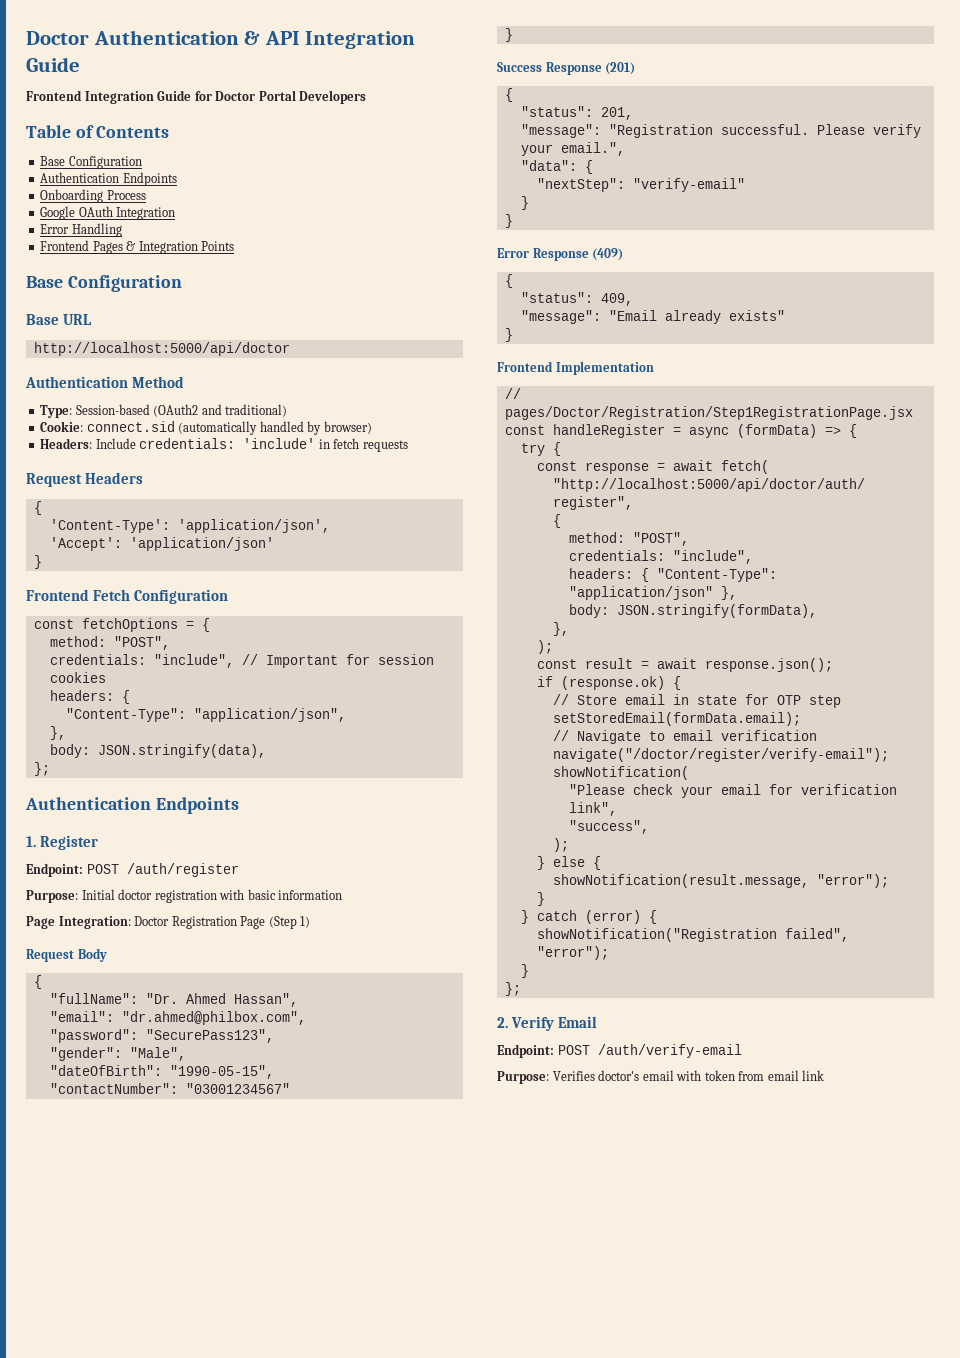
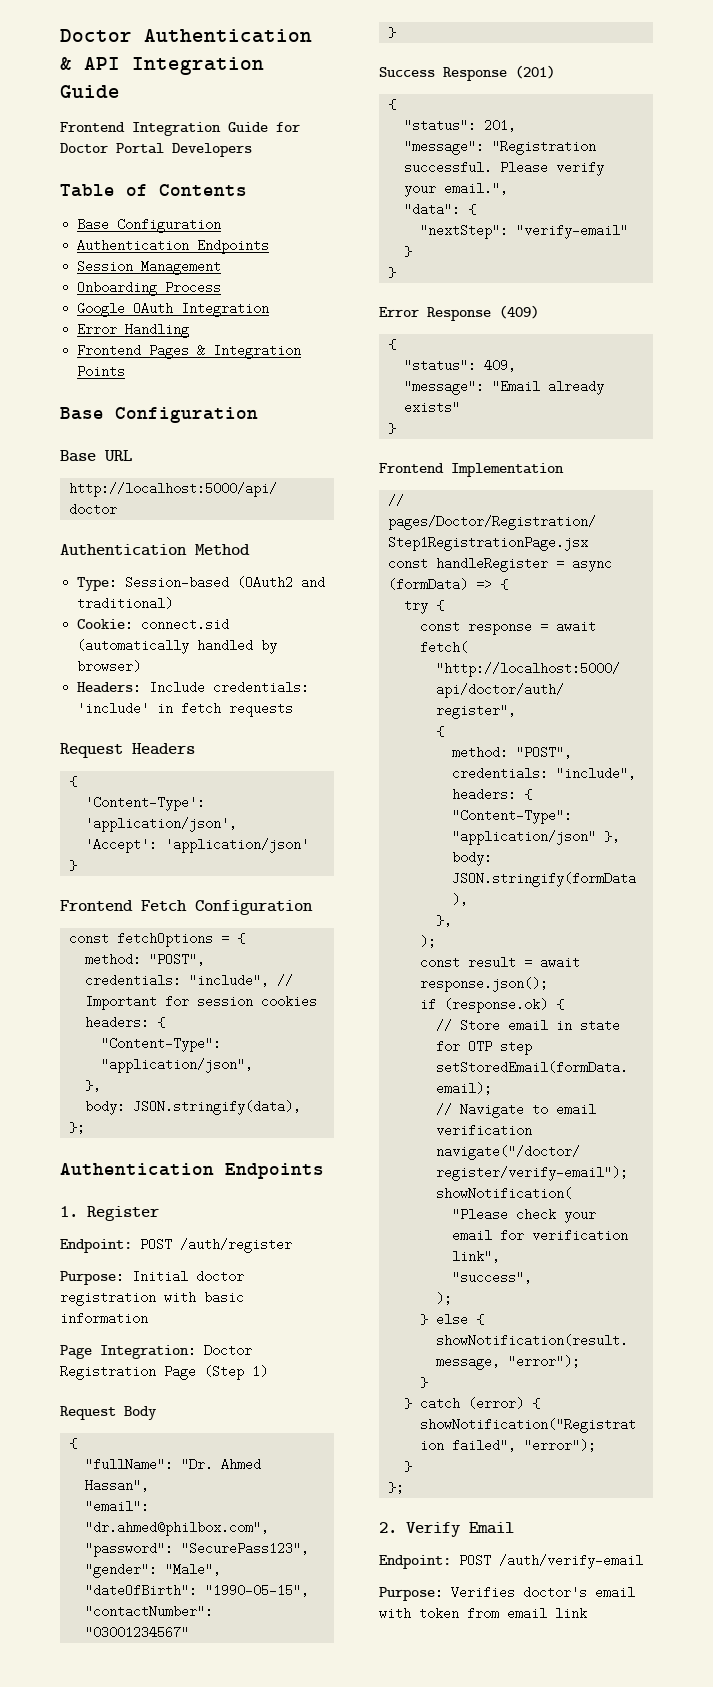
+ Session Management

